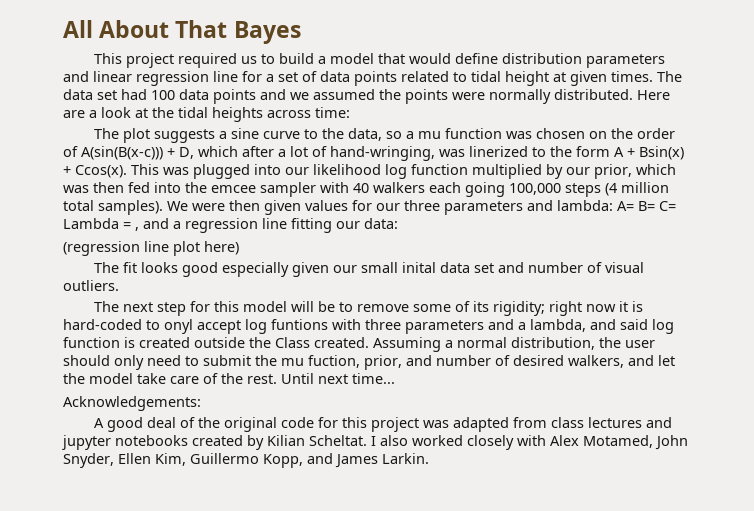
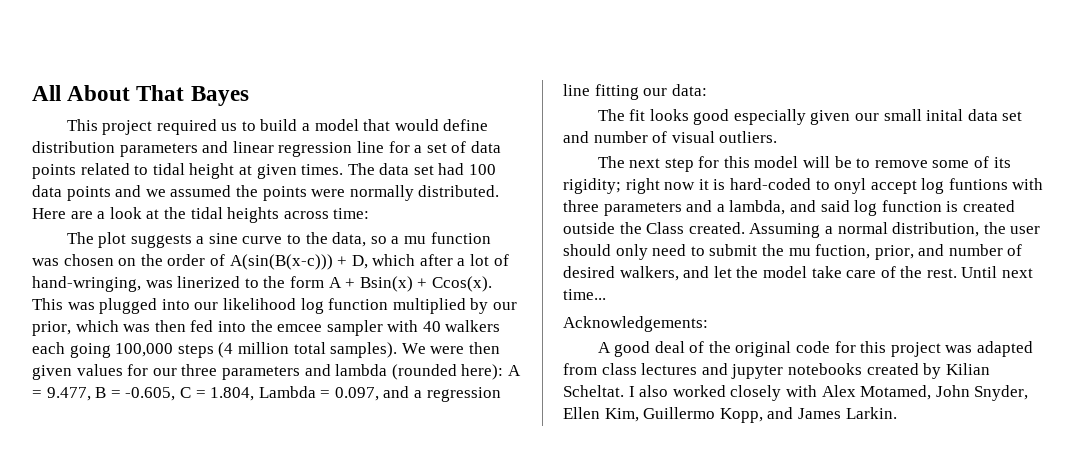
- We were then given values for our three parameters and lambda: A= B= C= Lambda = , and a regression line fitting our data:
+ We were then given values for our three parameters and lambda (rounded here): A = 9.477, B = -0.605, C = 1.804, Lambda = 0.097, and a regression line fitting our data:
- (regression line plot here)

